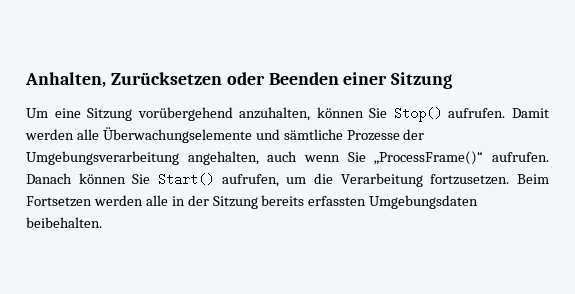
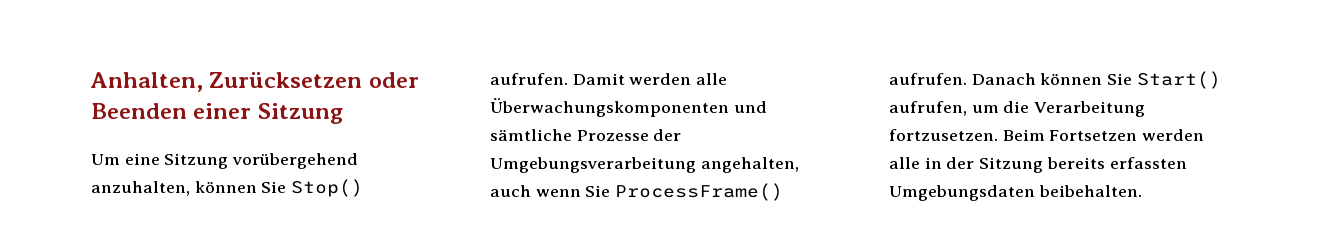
- Damit werden alle Überwachungselemente und sämtliche Prozesse der Umgebungsverarbeitung angehalten, auch wenn Sie „ProcessFrame()“ aufrufen.
+ Damit werden alle Überwachungskomponenten und sämtliche Prozesse der Umgebungsverarbeitung angehalten, auch wenn Sie ProcessFrame() aufrufen.

